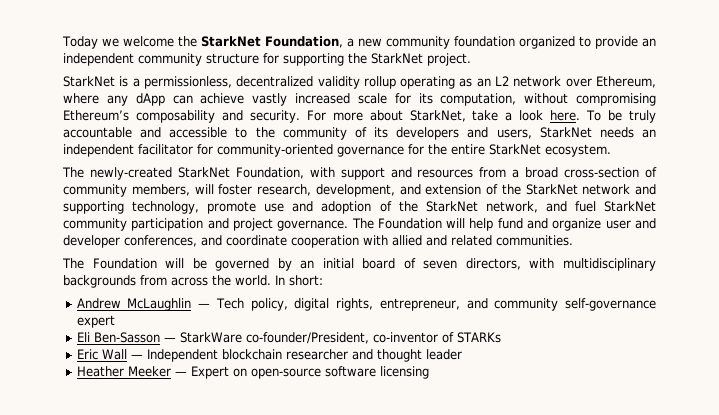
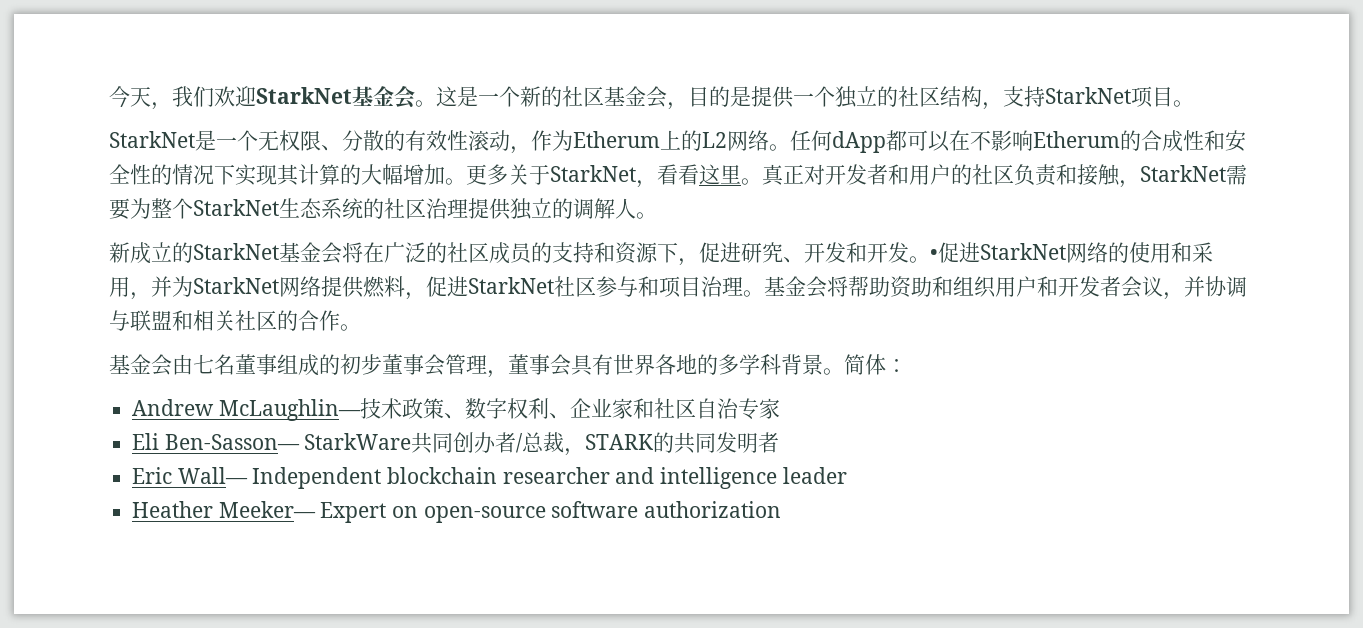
- Today we welcome the StarkNet Foundation, a new community foundation organized to provide an independent community structure for supporting the StarkNet project.
- StarkNet is a permissionless, decentralized validity rollup operating as an L2 network over Ethereum, where any dApp can achieve vastly increased scale for its computation, without compromising Ethereum’s composability and security. For more about StarkNet, take a look here. To be truly accountable and accessible to the community of its developers and users, StarkNet needs an independent facilitator for community-oriented governance for the entire StarkNet ecosystem.
- The newly-created StarkNet Foundation, with support and resources from a broad cross-section of community members, will foster research, development, and extension of the StarkNet network and supporting technology, promote use and adoption of the StarkNet network, and fuel StarkNet community participation and project governance. The Foundation will help fund and organize user and developer conferences, and coordinate cooperation with allied and related communities.
- The Foundation will be governed by an initial board of seven directors, with multidisciplinary backgrounds from across the world. In short:
- Andrew McLaughlin — Tech policy, digital rights, entrepreneur, and community self-governance expert
- Eli Ben-Sasson — StarkWare co-founder/President, co-inventor of STARKs
+ 今天，我们欢迎StarkNet基金会。这是一个新的社区基金会，目的是提供一个独立的社区结构，支持StarkNet项目。
+ StarkNet是一个无权限、分散的有效性滚动，作为Etherum上的L2网络。任何dApp都可以在不影响Etherum的合成性和安全性的情况下实现其计算的大幅增加。更多关于StarkNet，看看这里。真正对开发者和用户的社区负责和接触，StarkNet需要为整个StarkNet生态系统的社区治理提供独立的调解人。
+ 新成立的StarkNet基金会将在广泛的社区成员的支持和资源下，促进研究、开发和开发。•促进StarkNet网络的使用和采用，并为StarkNet网络提供燃料，促进StarkNet社区参与和项目治理。基金会将帮助资助和组织用户和开发者会议，并协调与联盟和相关社区的合作。
+ 基金会由七名董事组成的初步董事会管理，董事会具有世界各地的多学科背景。简体：
+ Andrew McLaughlin—技术政策、数字权利、企业家和社区自治专家
+ Eli Ben-Sasson— StarkWare共同创办者/总裁，STARK的共同发明者
- Eric Wall — Independent blockchain researcher and thought leader
+ Eric Wall— Independent blockchain researcher and intelligence leader
- Heather Meeker — Expert on open-source software licensing
+ Heather Meeker— Expert on open-source software authorization

